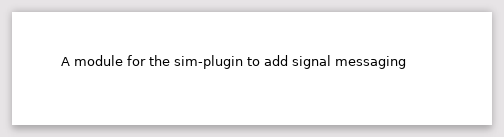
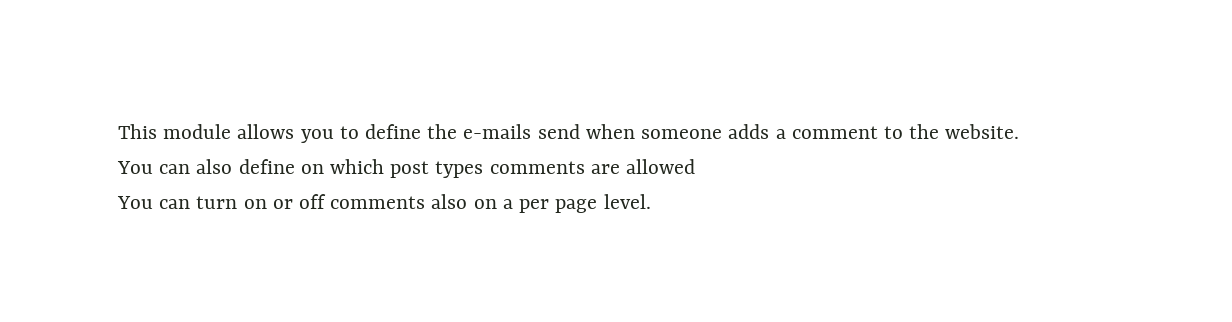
- A module for the sim-plugin to add signal messaging
+ This module allows you to define the e-mails send when someone adds a comment to the website.
+ You can also define on which post types comments are allowed
+ You can turn on or off comments also on a per page level.

